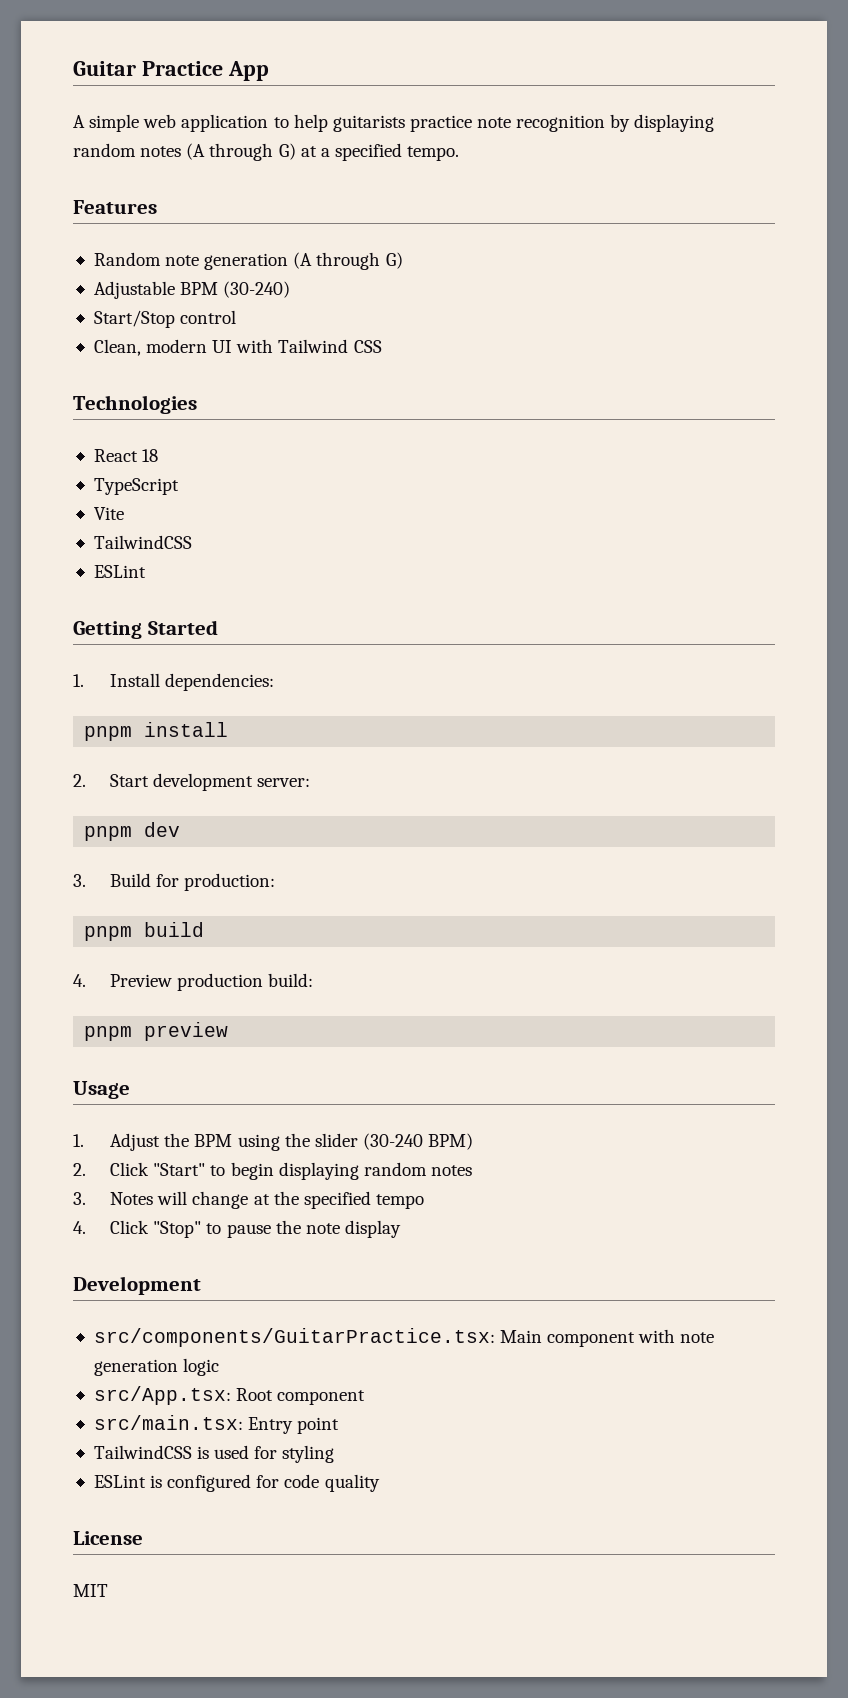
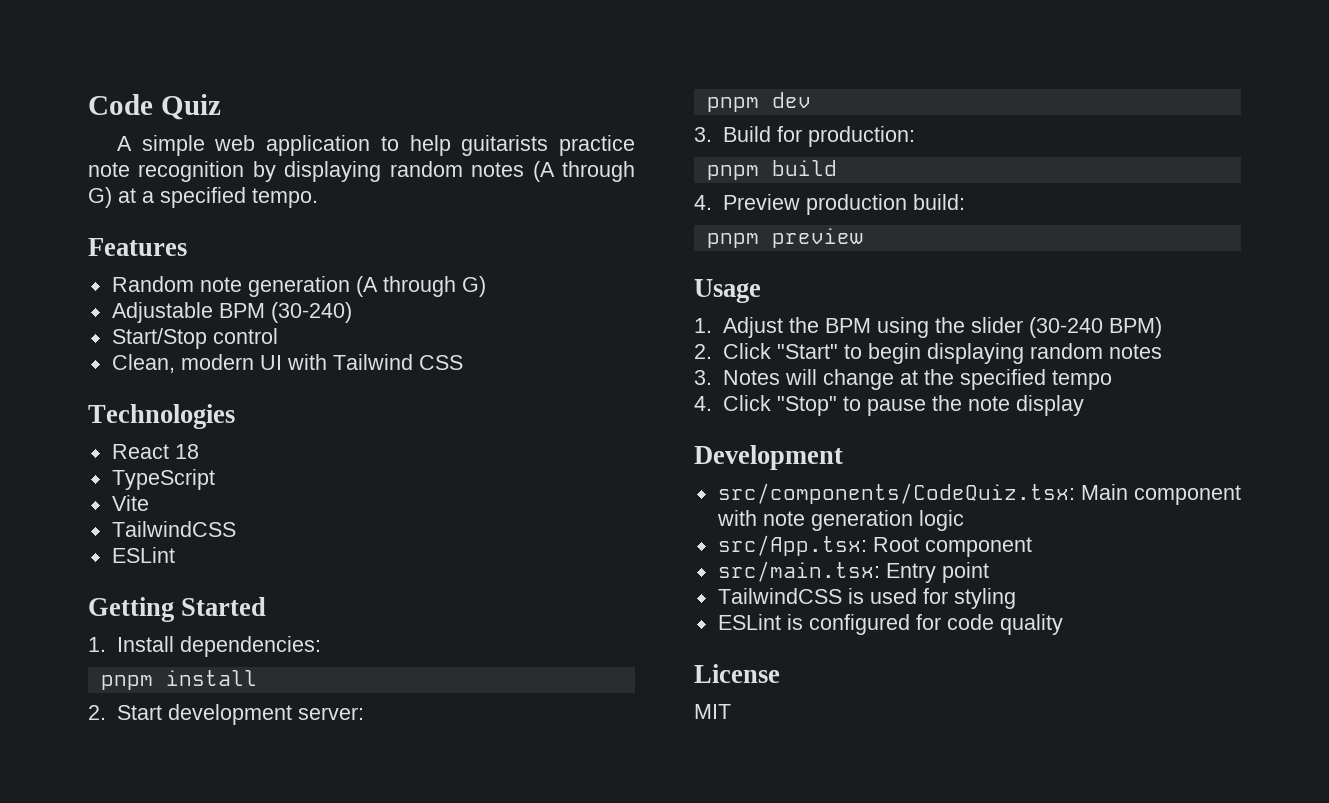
- Guitar Practice App
+ Code Quiz
- src/components/GuitarPractice.tsx: Main component with note generation logic
+ src/components/CodeQuiz.tsx: Main component with note generation logic

